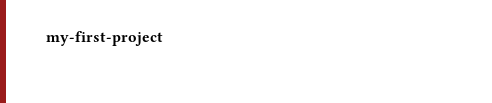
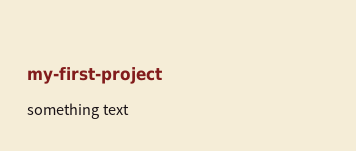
+ something text

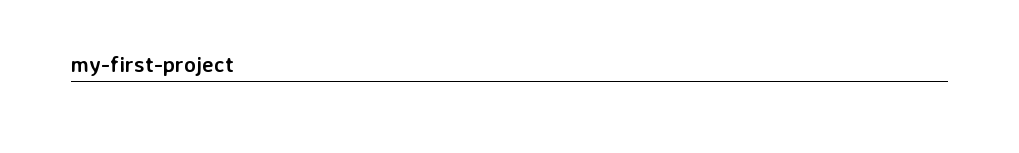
- something text

